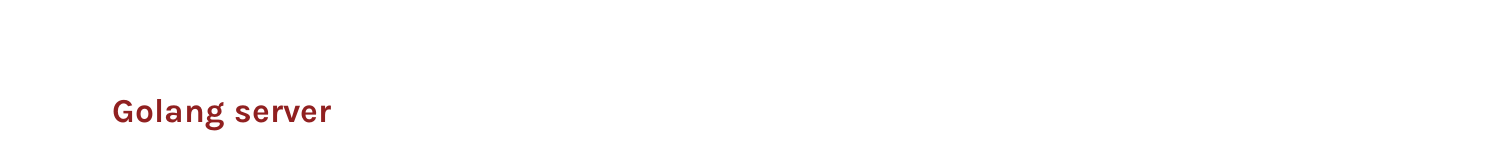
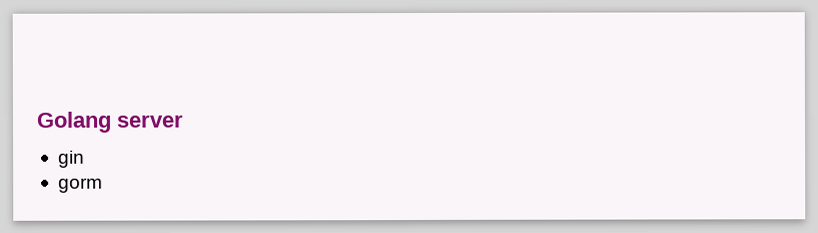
+ gin
+ gorm

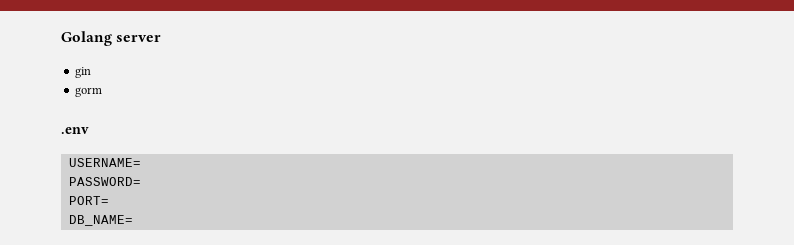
+ .env
+ USERNAME=
+ PASSWORD=
+ PORT=
+ DB_NAME=

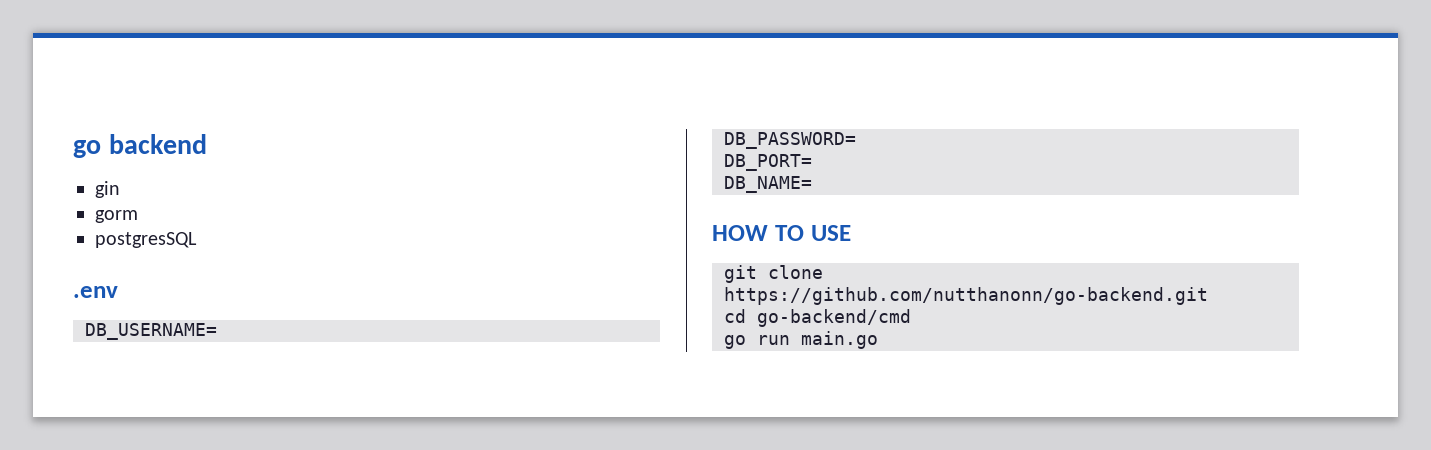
- Golang server
+ go backend
+ postgresSQL
- USERNAME=
- PASSWORD=
- PORT=
+ DB_USERNAME=
+ DB_PASSWORD=
+ DB_PORT=
  DB_NAME=
+ HOW TO USE
+ git clone https://github.com/nutthanonn/go-backend.git
+ cd go-backend/cmd
+ go run main.go

